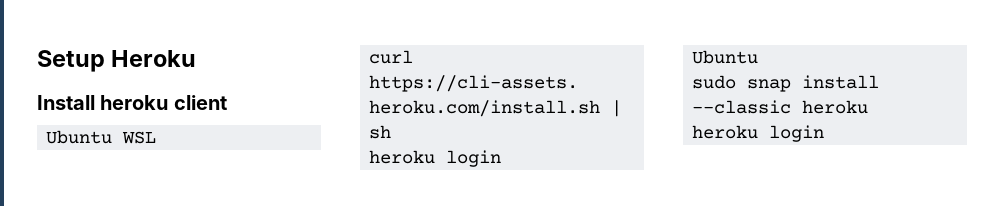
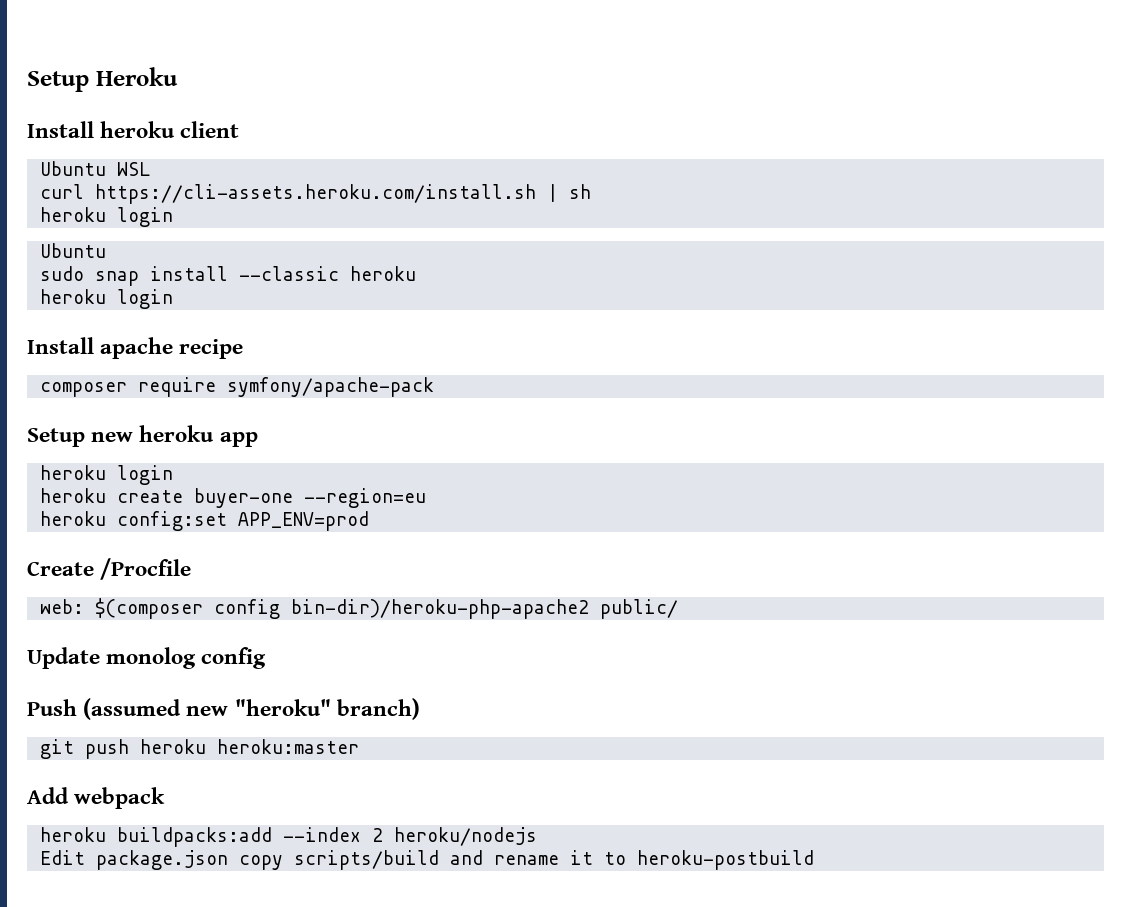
+ Install apache recipe
+ composer require symfony/apache-pack
+ Setup new heroku app
+ heroku login
+ heroku create buyer-one --region=eu
+ heroku config:set APP_ENV=prod
+ Create /Procfile
+ web: $(composer config bin-dir)/heroku-php-apache2 public/
+ Update monolog config
+ Push (assumed new "heroku" branch)
+ git push heroku heroku:master
+ Add webpack
+ heroku buildpacks:add --index 2 heroku/nodejs
+ Edit package.json copy scripts/build and rename it to heroku-postbuild

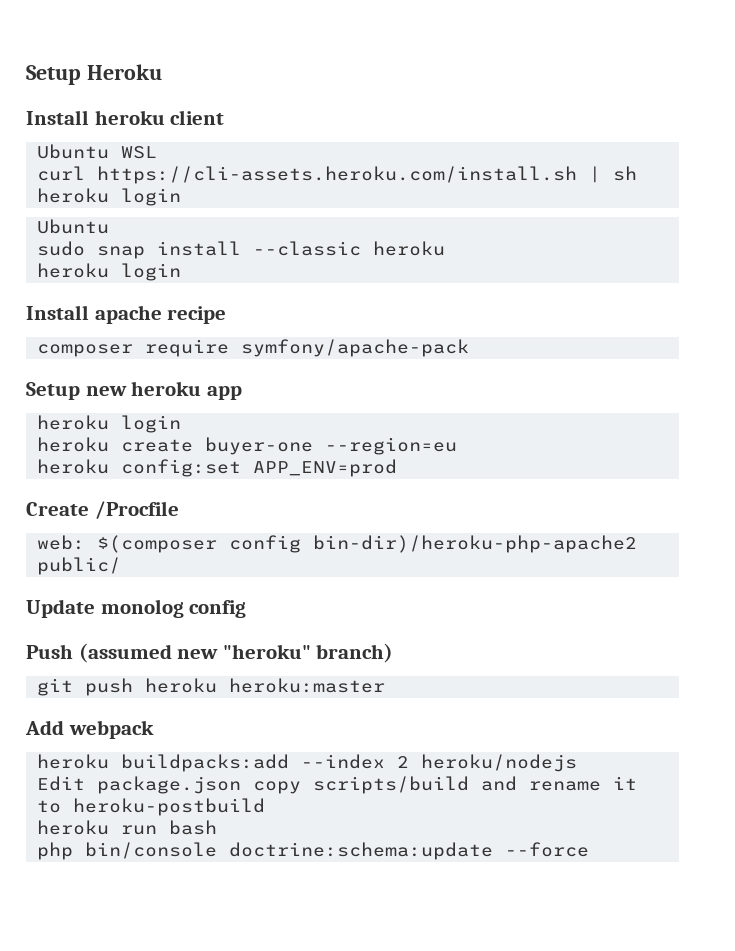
+ heroku run bash
+ php bin/console doctrine:schema:update --force

